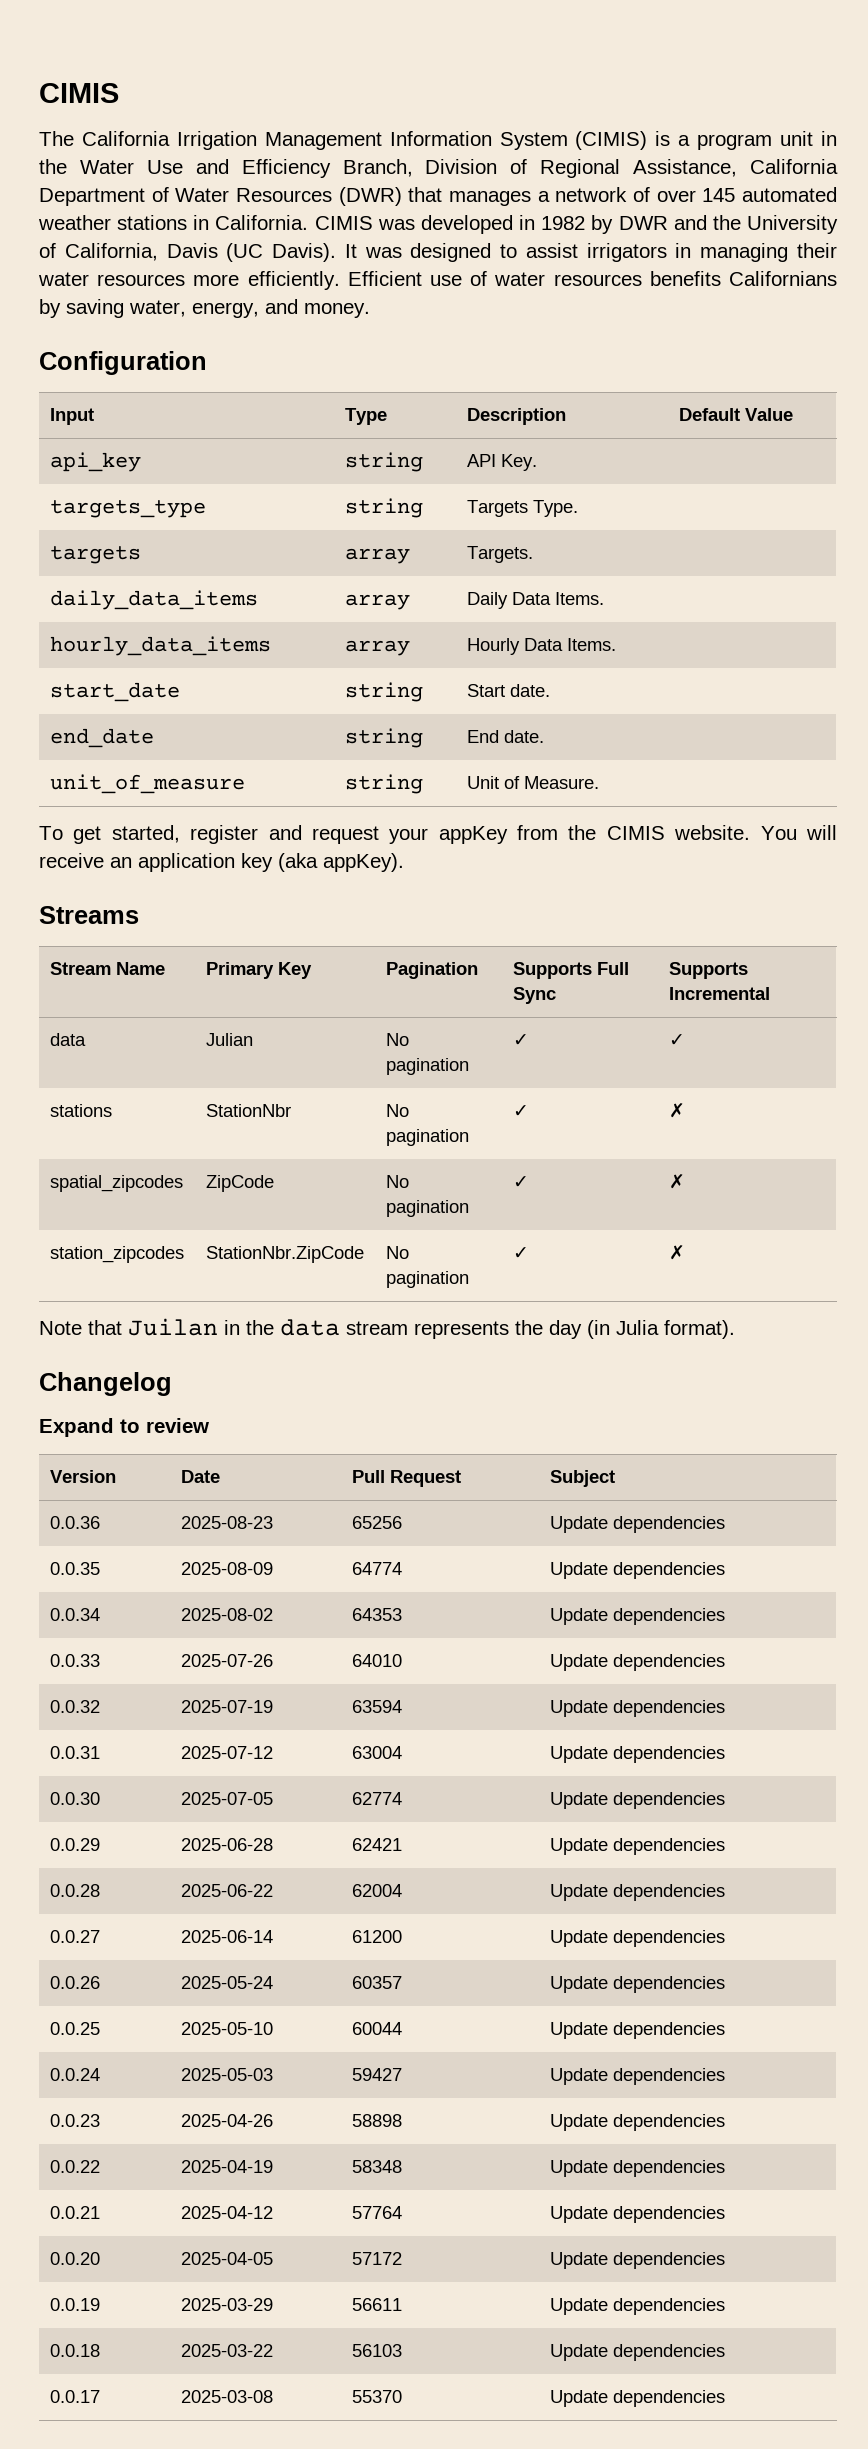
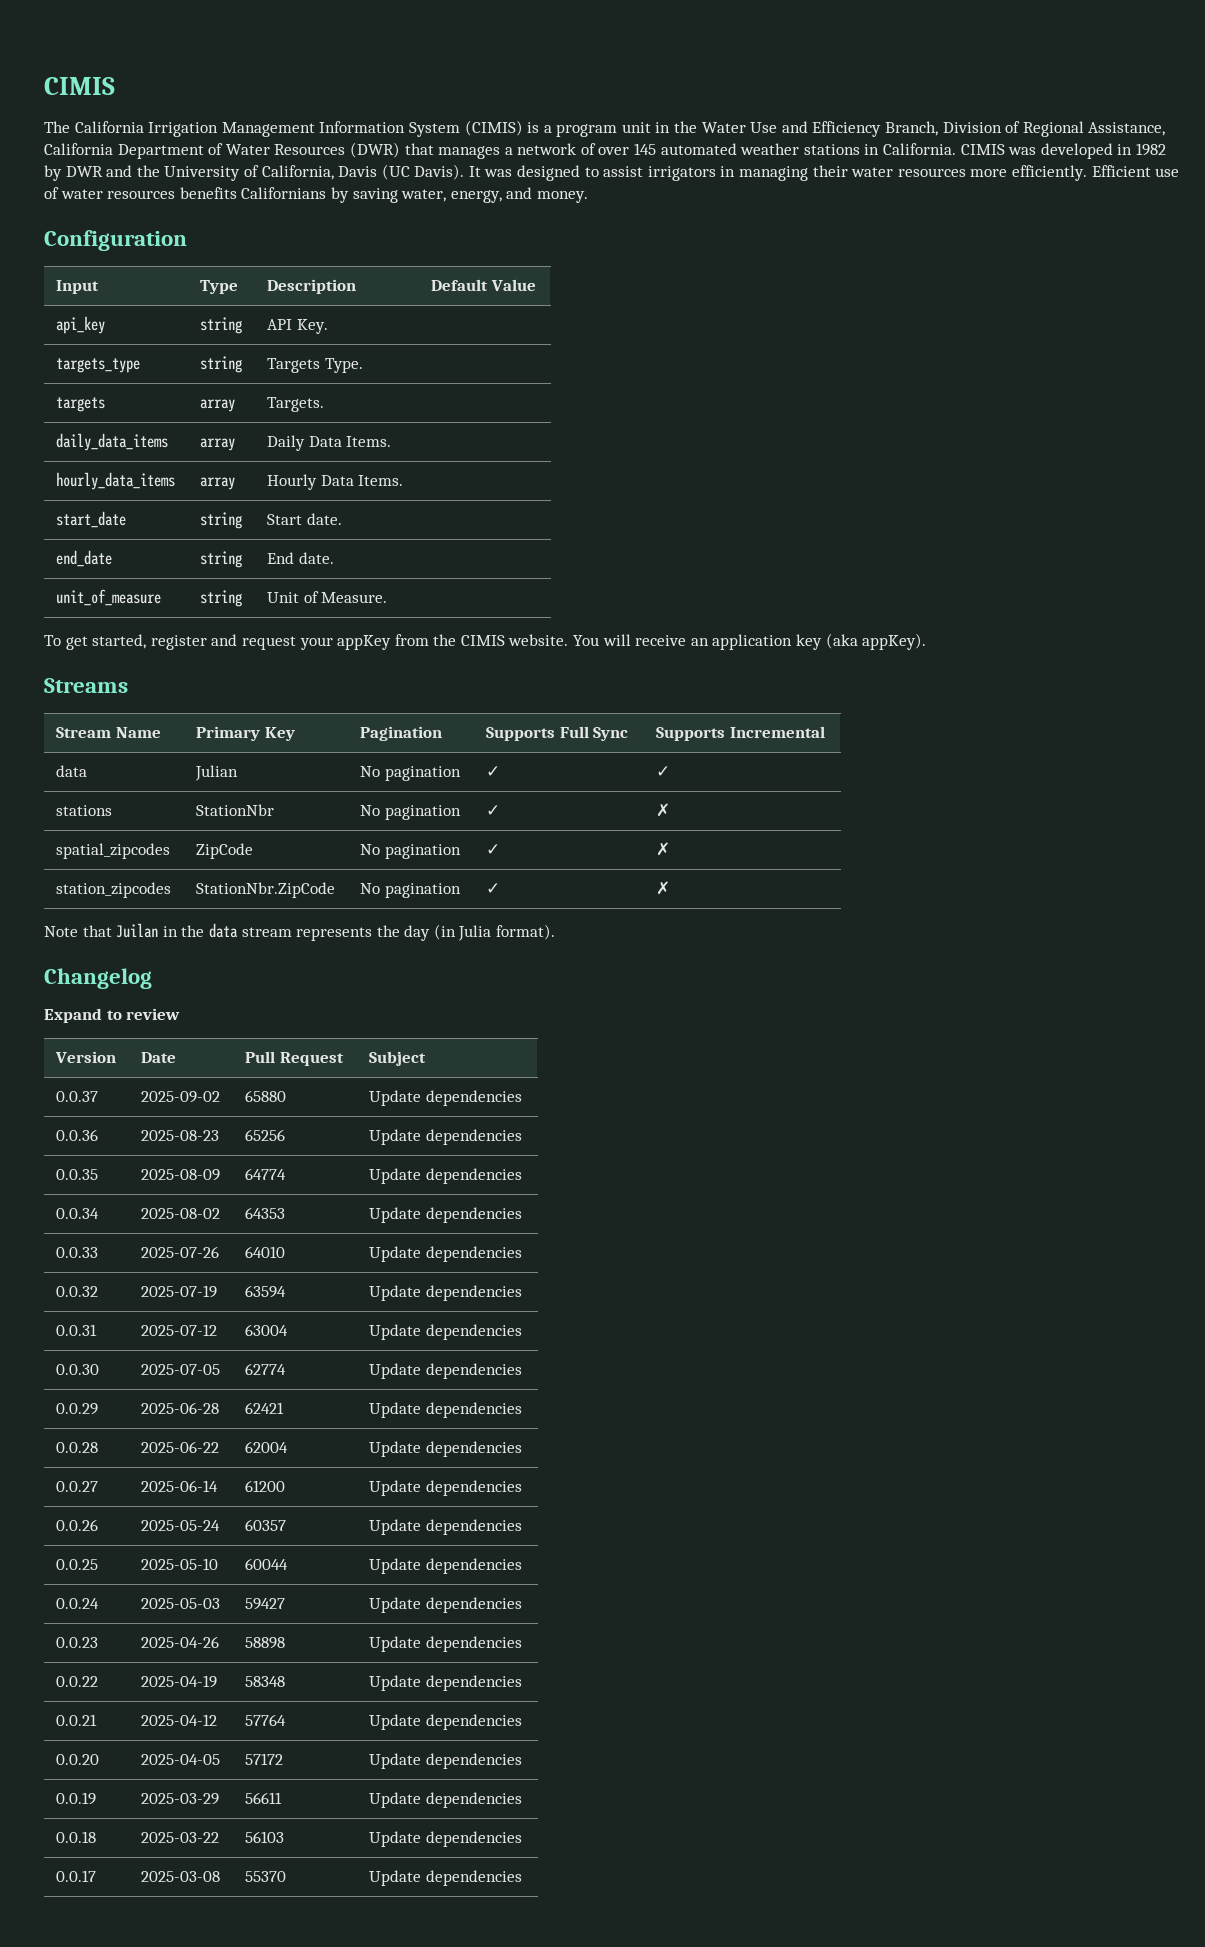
+ 0.0.37 | 2025-09-02 | 65880 | Update dependencies

